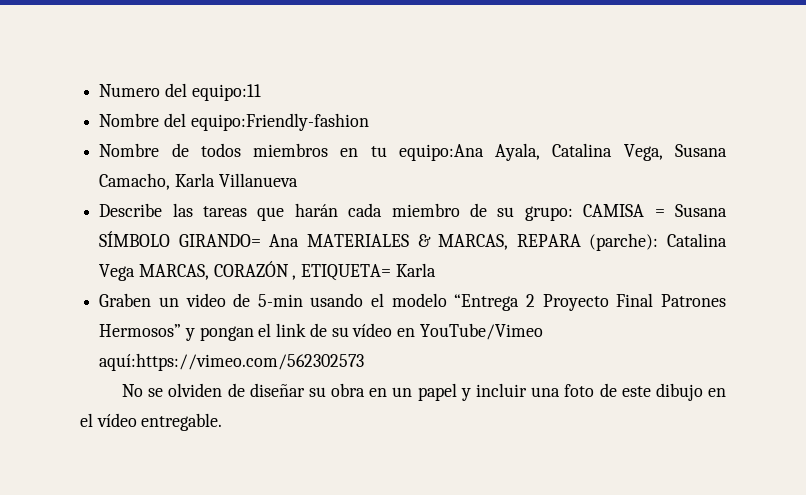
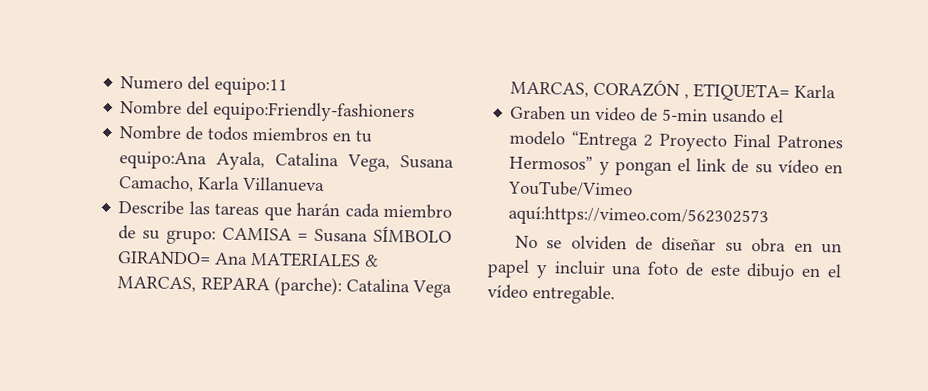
- Nombre del equipo:Friendly-fashion
+ Nombre del equipo:Friendly-fashioners

